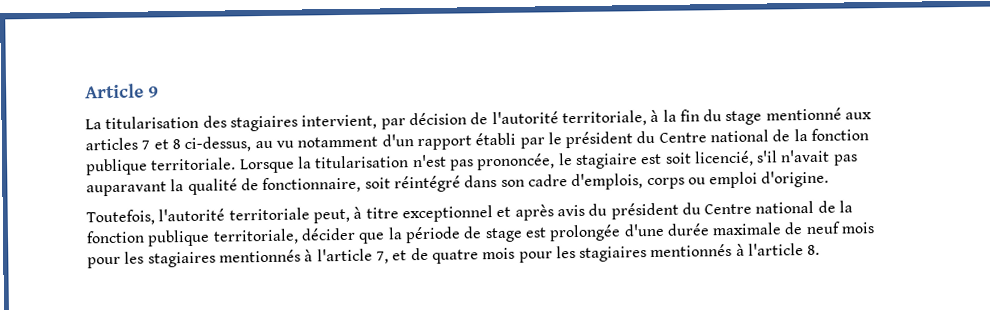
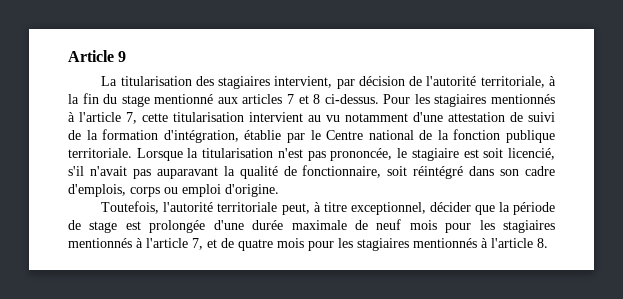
- La titularisation des stagiaires intervient, par décision de l'autorité territoriale, à la fin du stage mentionné aux articles 7 et 8 ci-dessus, au vu notamment d'un rapport établi par le président du Centre national de la fonction publique territoriale.
+ La titularisation des stagiaires intervient, par décision de l'autorité territoriale, à la fin du stage mentionné aux articles 7 et 8 ci-dessus. Pour les stagiaires mentionnés à l'article 7, cette titularisation intervient au vu notamment d'une attestation de suivi de la formation d'intégration, établie par le Centre national de la fonction publique territoriale.
- Toutefois, l'autorité territoriale peut, à titre exceptionnel et après avis du président du Centre national de la fonction publique territoriale, décider que la période de stage est prolongée d'une durée maximale de neuf mois pour les stagiaires mentionnés à l'article 7, et de quatre mois pour les stagiaires mentionnés à l'article 8.
+ Toutefois, l'autorité territoriale peut, à titre exceptionnel, décider que la période de stage est prolongée d'une durée maximale de neuf mois pour les stagiaires mentionnés à l'article 7, et de quatre mois pour les stagiaires mentionnés à l'article 8.

